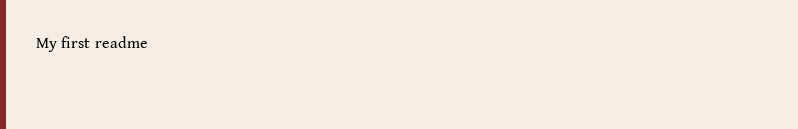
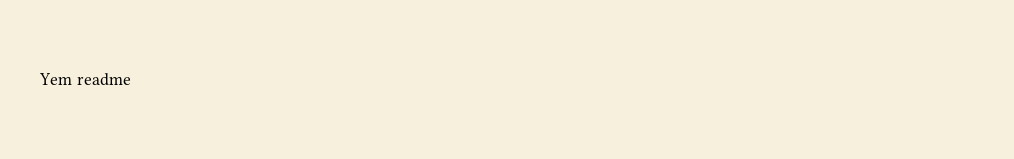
- My first readme
+ Yem readme

